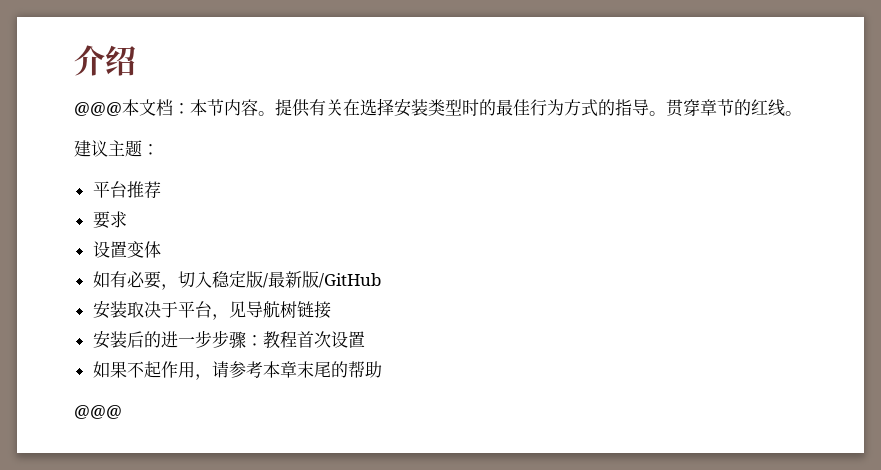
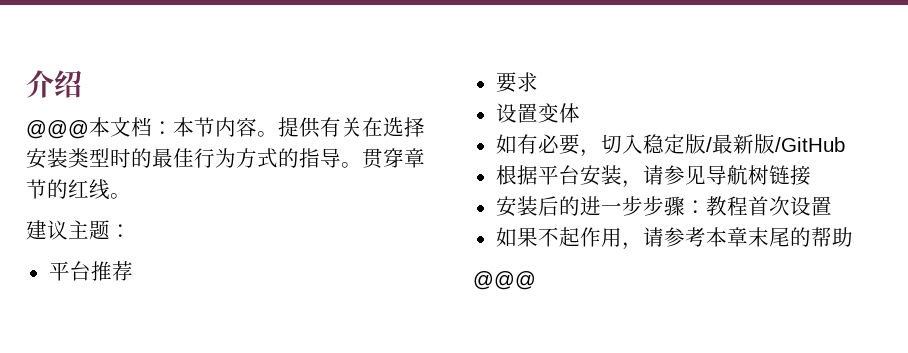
- 安装取决于平台，见导航树链接
+ 根据平台安装，请参见导航树链接

